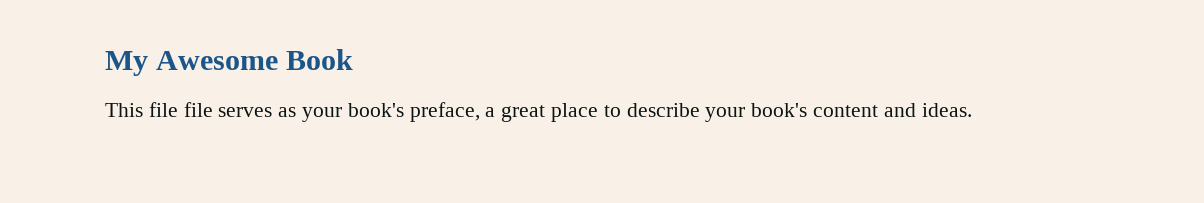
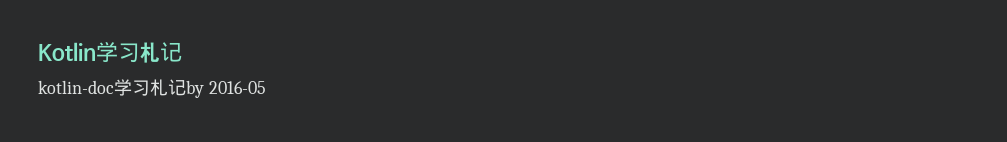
- My Awesome Book
- This file file serves as your book's preface, a great place to describe your book's content and ideas.
+ Kotlin学习札记
+ kotlin-doc学习札记by 2016-05

